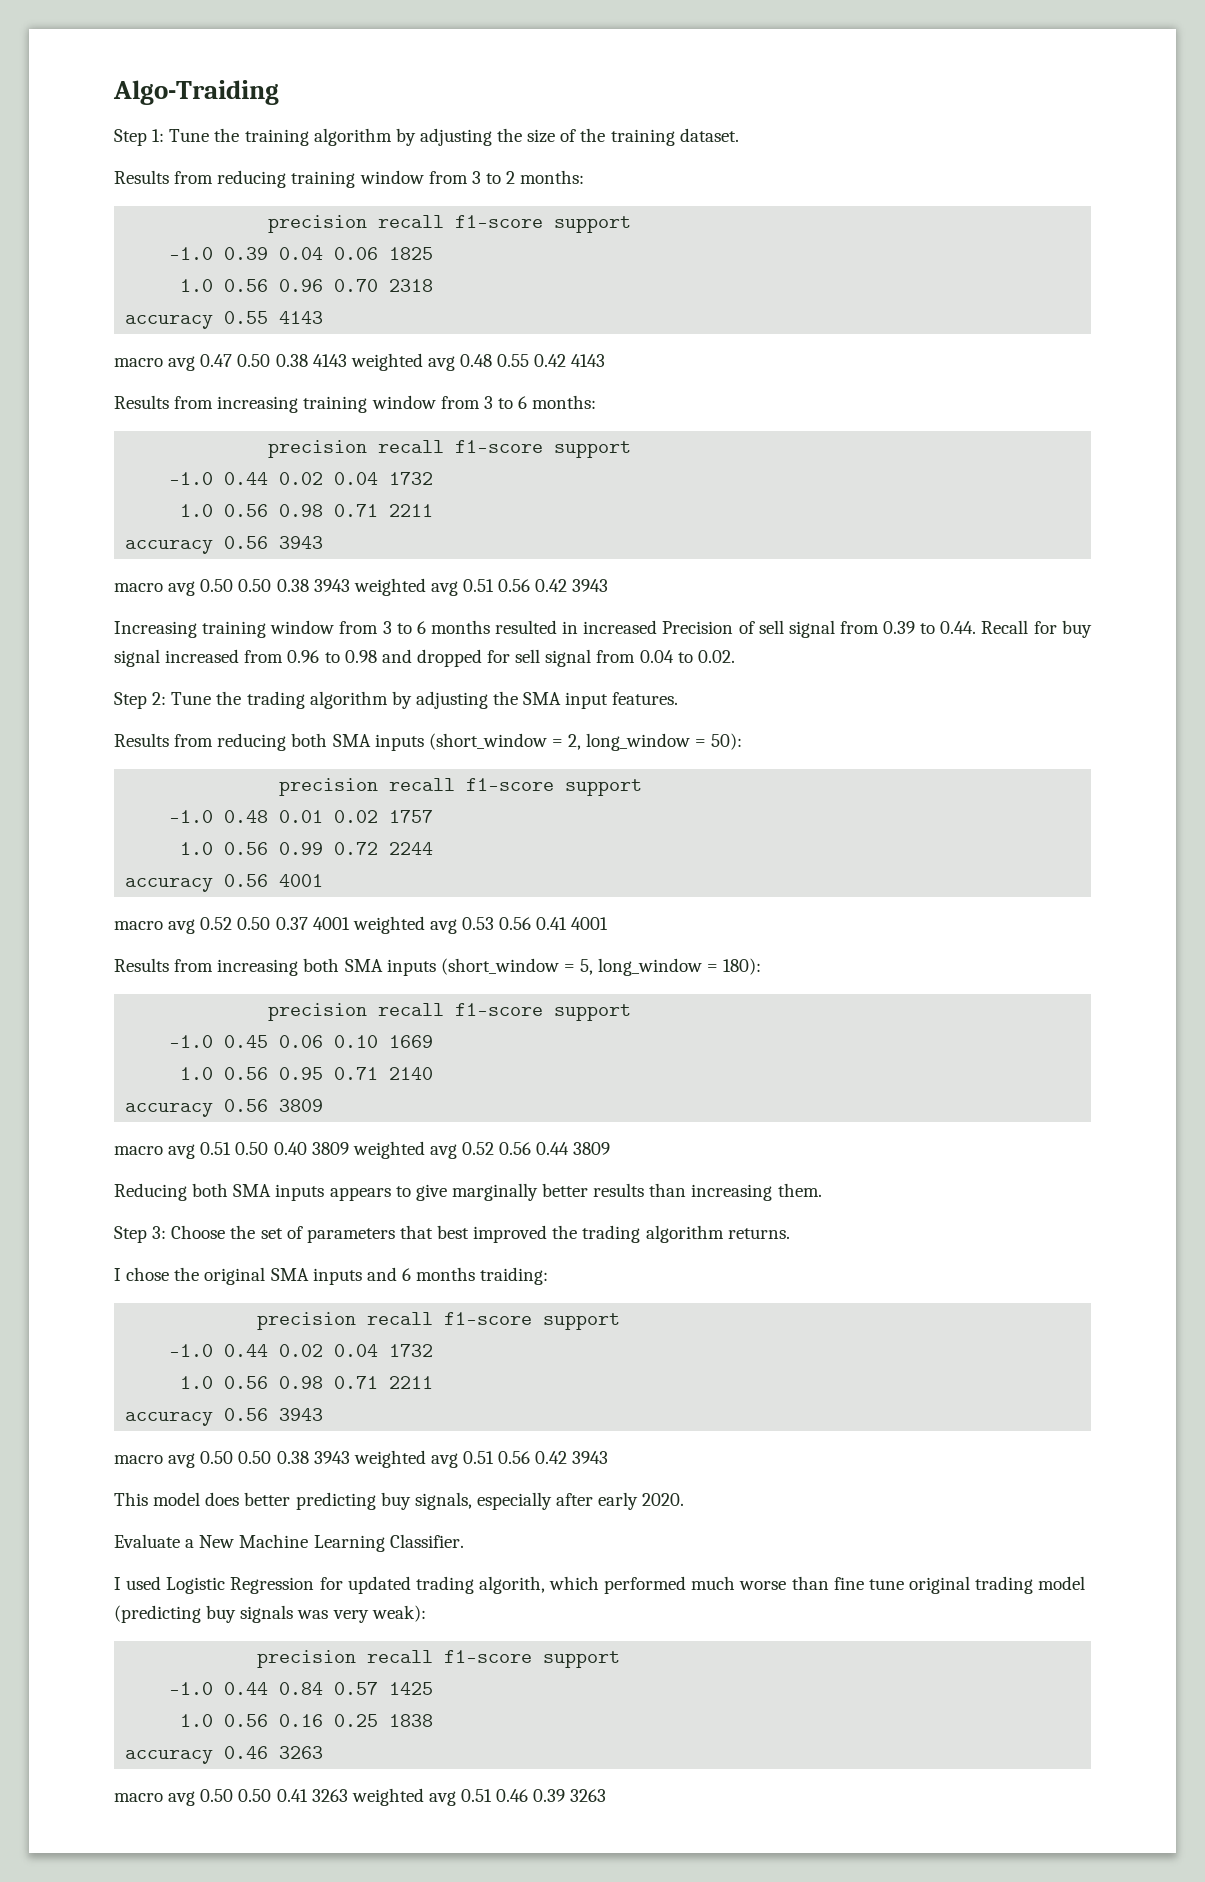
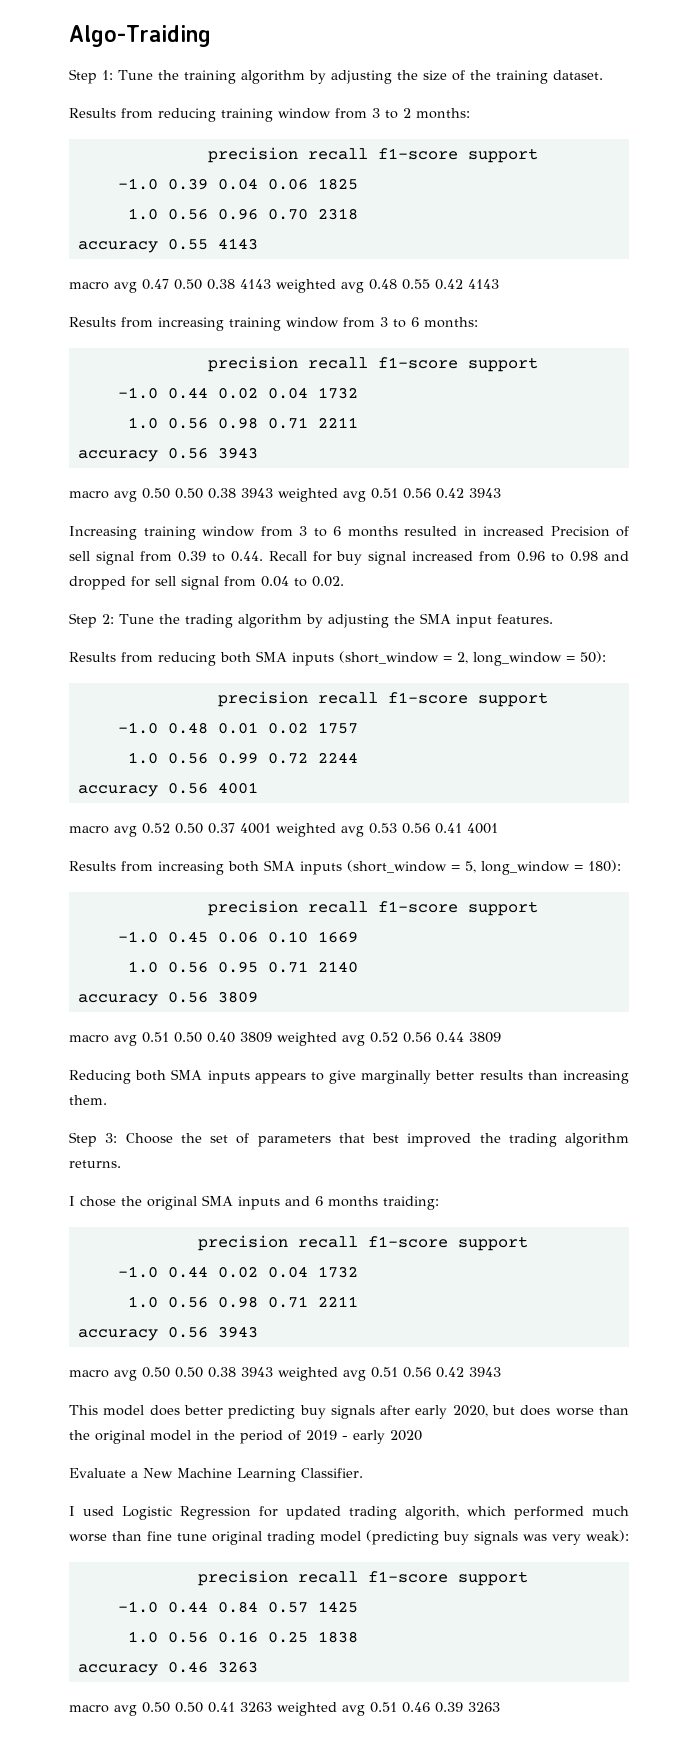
- This model does better predicting buy signals, especially after early 2020.
+ This model does better predicting buy signals after early 2020, but does worse than the original model in the period of 2019 - early 2020

